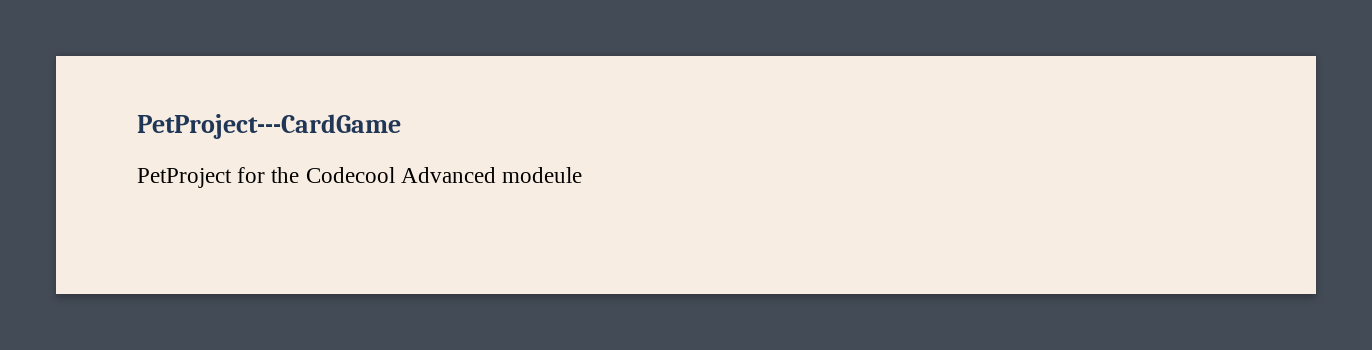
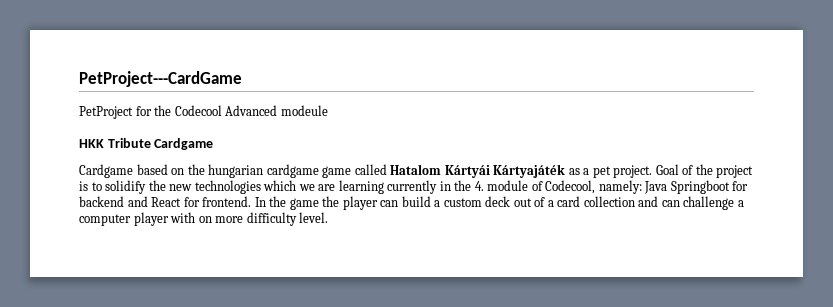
+ HKK Tribute Cardgame
+ Cardgame based on the hungarian cardgame game called Hatalom Kártyái Kártyajáték as a pet project. Goal of the project is to solidify the new technologies which we are learning currently in the 4. module of Codecool, namely: Java Springboot for backend and React for frontend. In the game the player can build a custom deck out of a card collection and can challenge a computer player with on more difficulty level.

